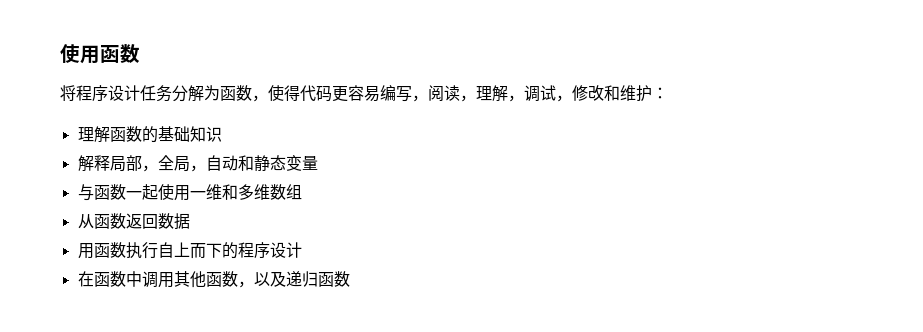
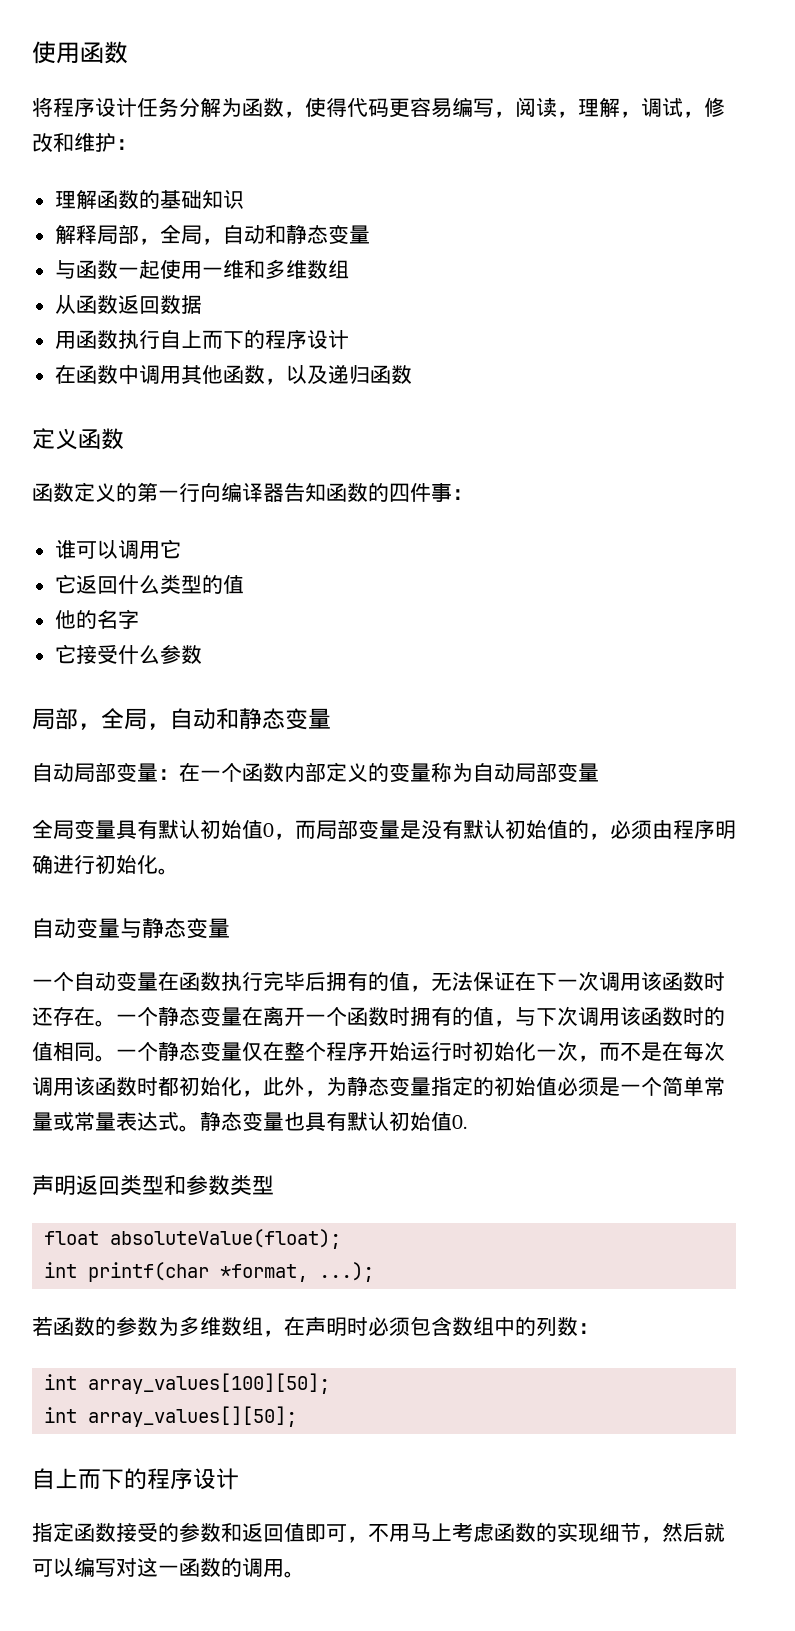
+ 定义函数
+ 函数定义的第一行向编译器告知函数的四件事：
+ 谁可以调用它
+ 它返回什么类型的值
+ 他的名字
+ 它接受什么参数
+ 局部，全局，自动和静态变量
+ 自动局部变量：在一个函数内部定义的变量称为自动局部变量
+ 全局变量具有默认初始值0，而局部变量是没有默认初始值的，必须由程序明确进行初始化。
+ 自动变量与静态变量
+ 一个自动变量在函数执行完毕后拥有的值，无法保证在下一次调用该函数时还存在。一个静态变量在离开一个函数时拥有的值，与下次调用该函数时的值相同。一个静态变量仅在整个程序开始运行时初始化一次，而不是在每次调用该函数时都初始化，此外，为静态变量指定的初始值必须是一个简单常量或常量表达式。静态变量也具有默认初始值0.
+ 声明返回类型和参数类型
+ float absoluteValue(float);
+ int printf(char *format, ...);
+ 若函数的参数为多维数组，在声明时必须包含数组中的列数：
+ int array_values[100][50];
+ int array_values[][50];
+ 自上而下的程序设计
+ 指定函数接受的参数和返回值即可，不用马上考虑函数的实现细节，然后就可以编写对这一函数的调用。

